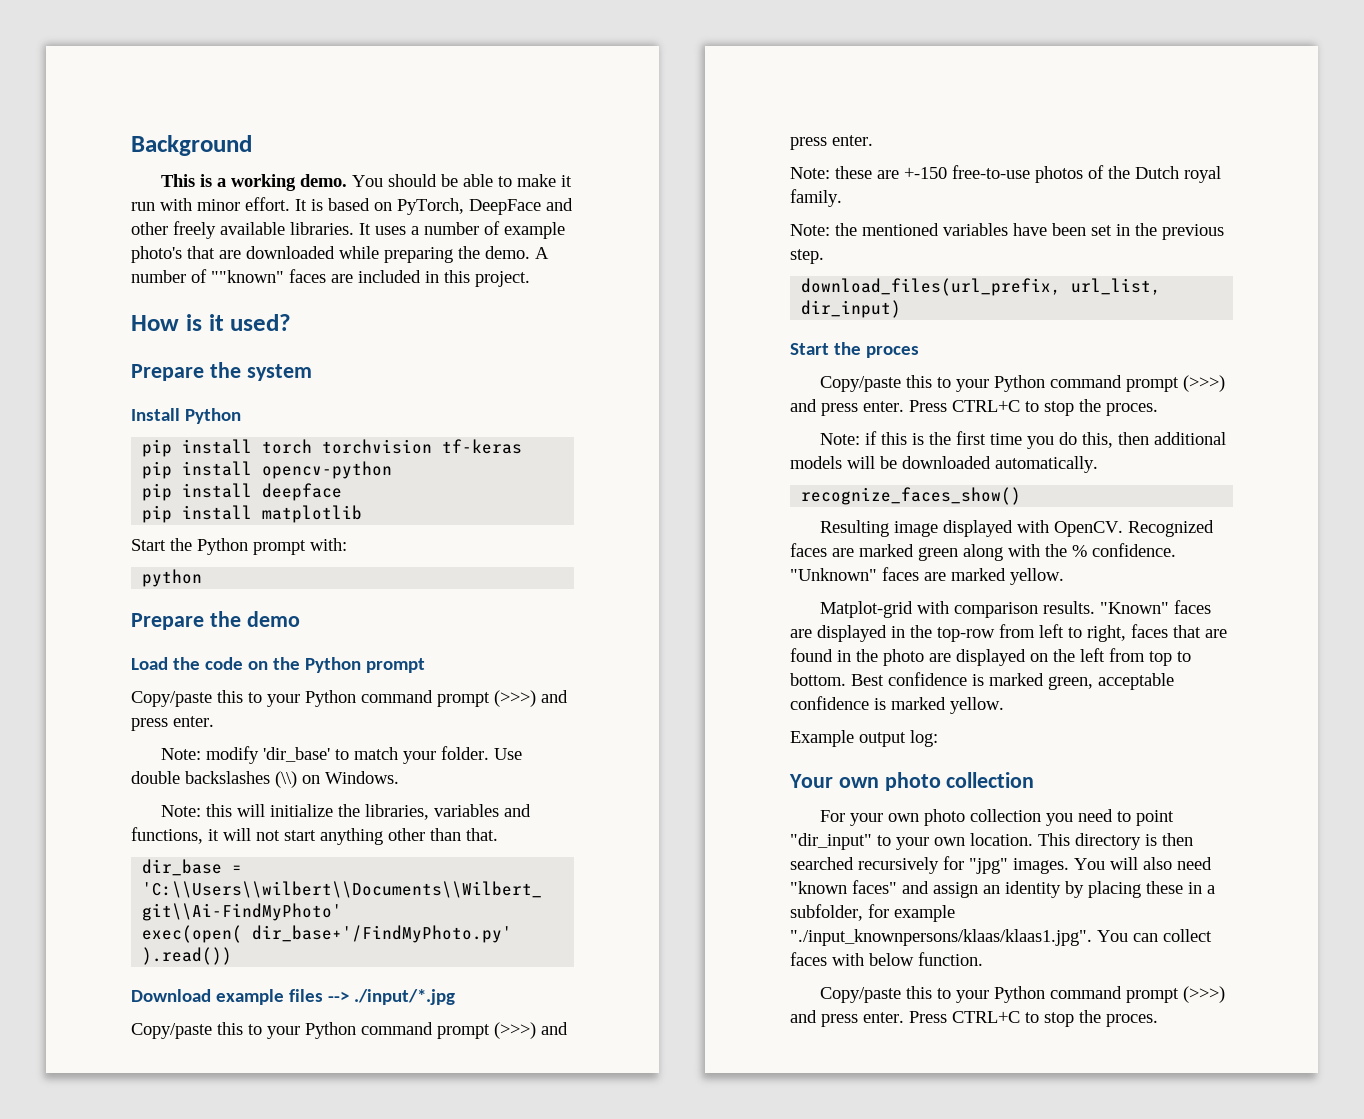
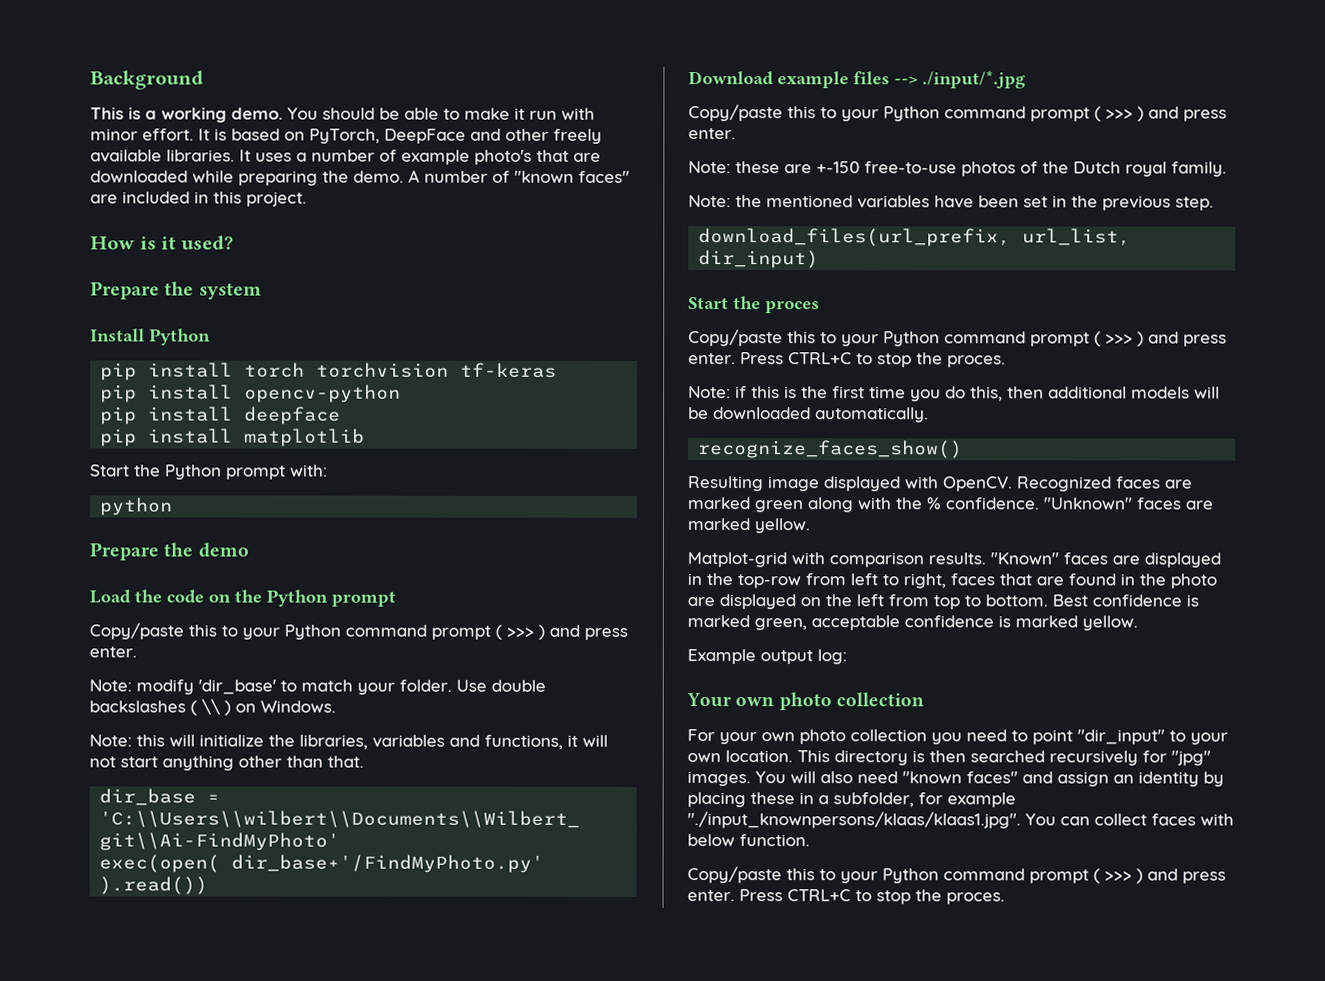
- A number of ""known" faces are included in this project.
+ A number of "known faces" are included in this project.
  Load the code on the Python prompt
- Copy/paste this to your Python command prompt (>>>) and press enter.
+ Copy/paste this to your Python command prompt ( >>> ) and press enter.
- Use double backslashes (\\) on Windows.
+ Use double backslashes ( \\ ) on Windows.
  Download example files --> ./input/*.jpg
- Copy/paste this to your Python command prompt (>>>) and press enter.
+ Copy/paste this to your Python command prompt ( >>> ) and press enter.
  Start the proces
- Copy/paste this to your Python command prompt (>>>) and press enter.
+ Copy/paste this to your Python command prompt ( >>> ) and press enter.
  You will also need "known faces" and assign an identity by placing these in a subfolder, for example "./input_knownpersons/klaas/klaas1.jpg". You can collect faces with below function.
- Copy/paste this to your Python command prompt (>>>) and press enter.
+ Copy/paste this to your Python command prompt ( >>> ) and press enter.

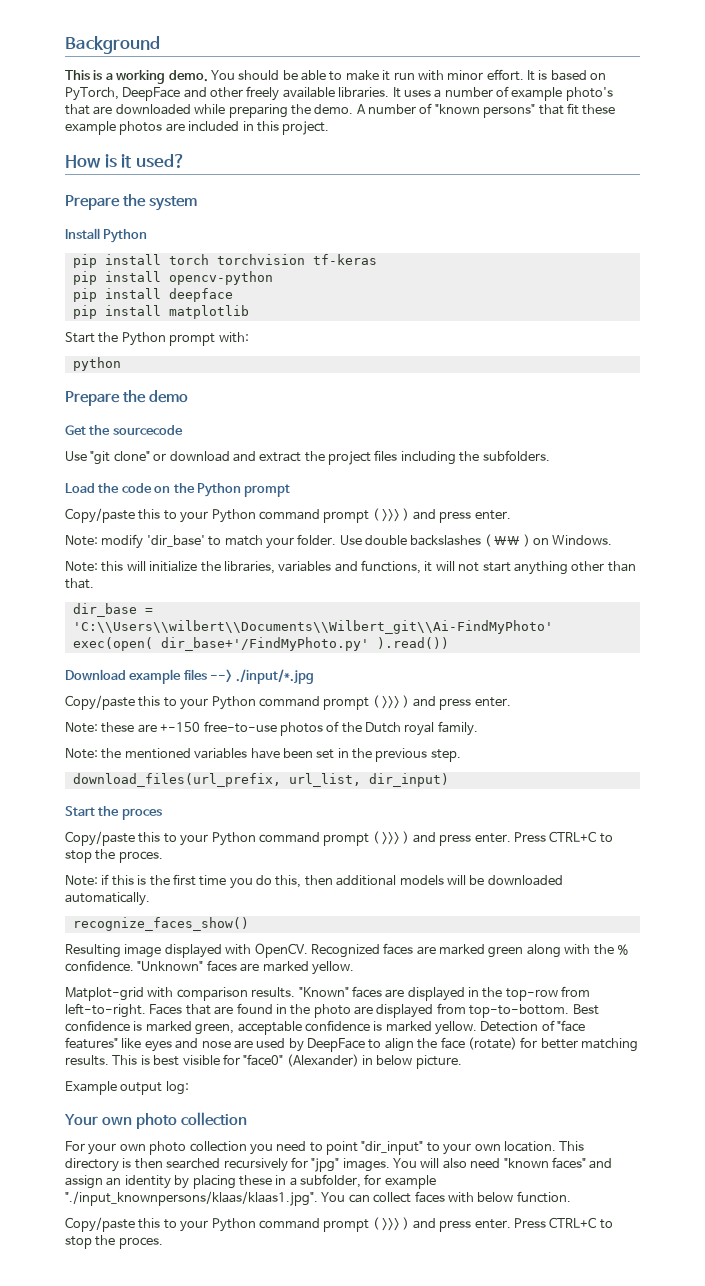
- A number of "known faces" are included in this project.
+ A number of "known persons" that fit these example photos are included in this project.
+ Get the sourcecode
+ Use "git clone" or download and extract the project files including the subfolders.
- "Known" faces are displayed in the top-row from left to right, faces that are found in the photo are displayed on the left from top to bottom.
+ "Known" faces are displayed in the top-row from left-to-right. Faces that are found in the photo are displayed from top-to-bottom.
+ Detection of "face features" like eyes and nose are used by DeepFace to align the face (rotate) for better matching results. This is best visible for "face0" (Alexander) in below picture.

